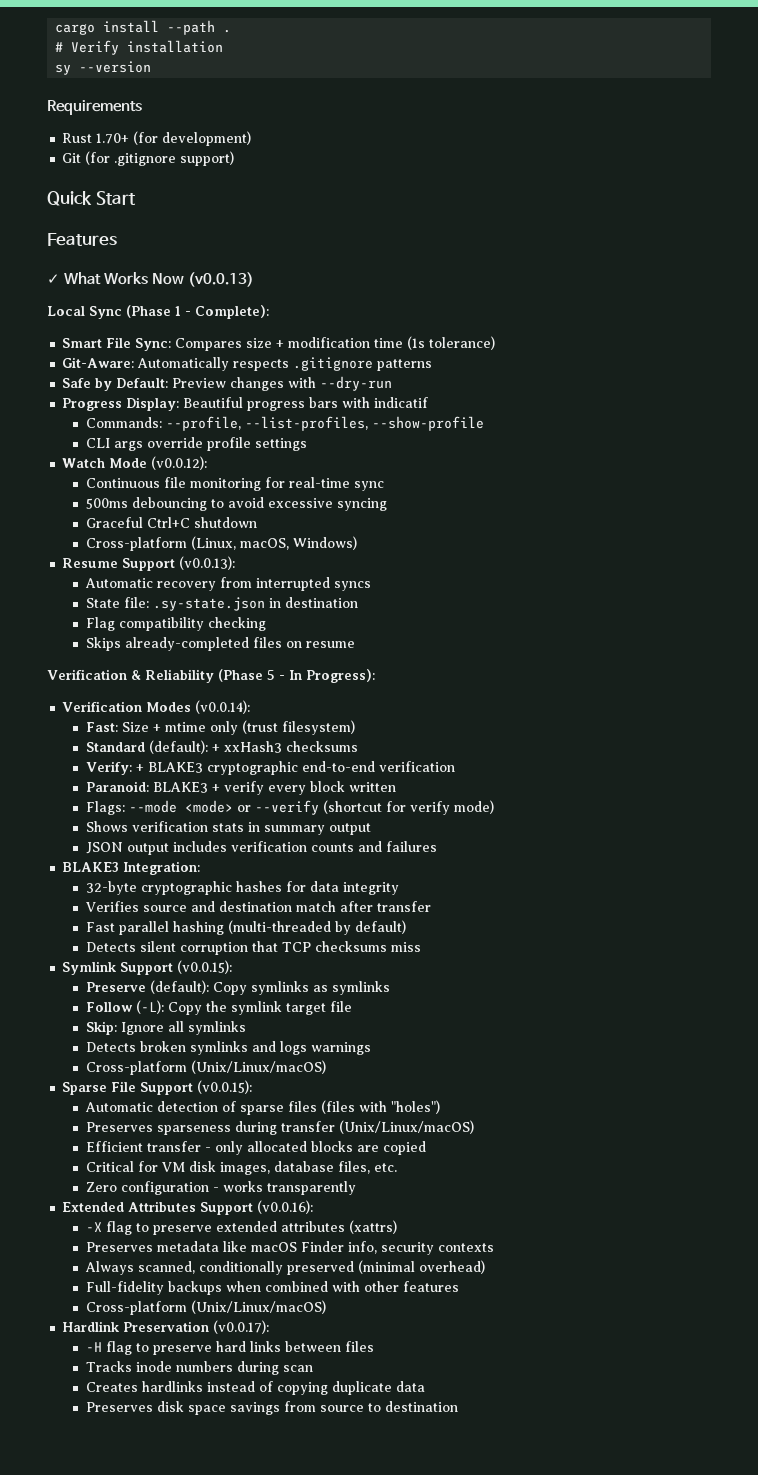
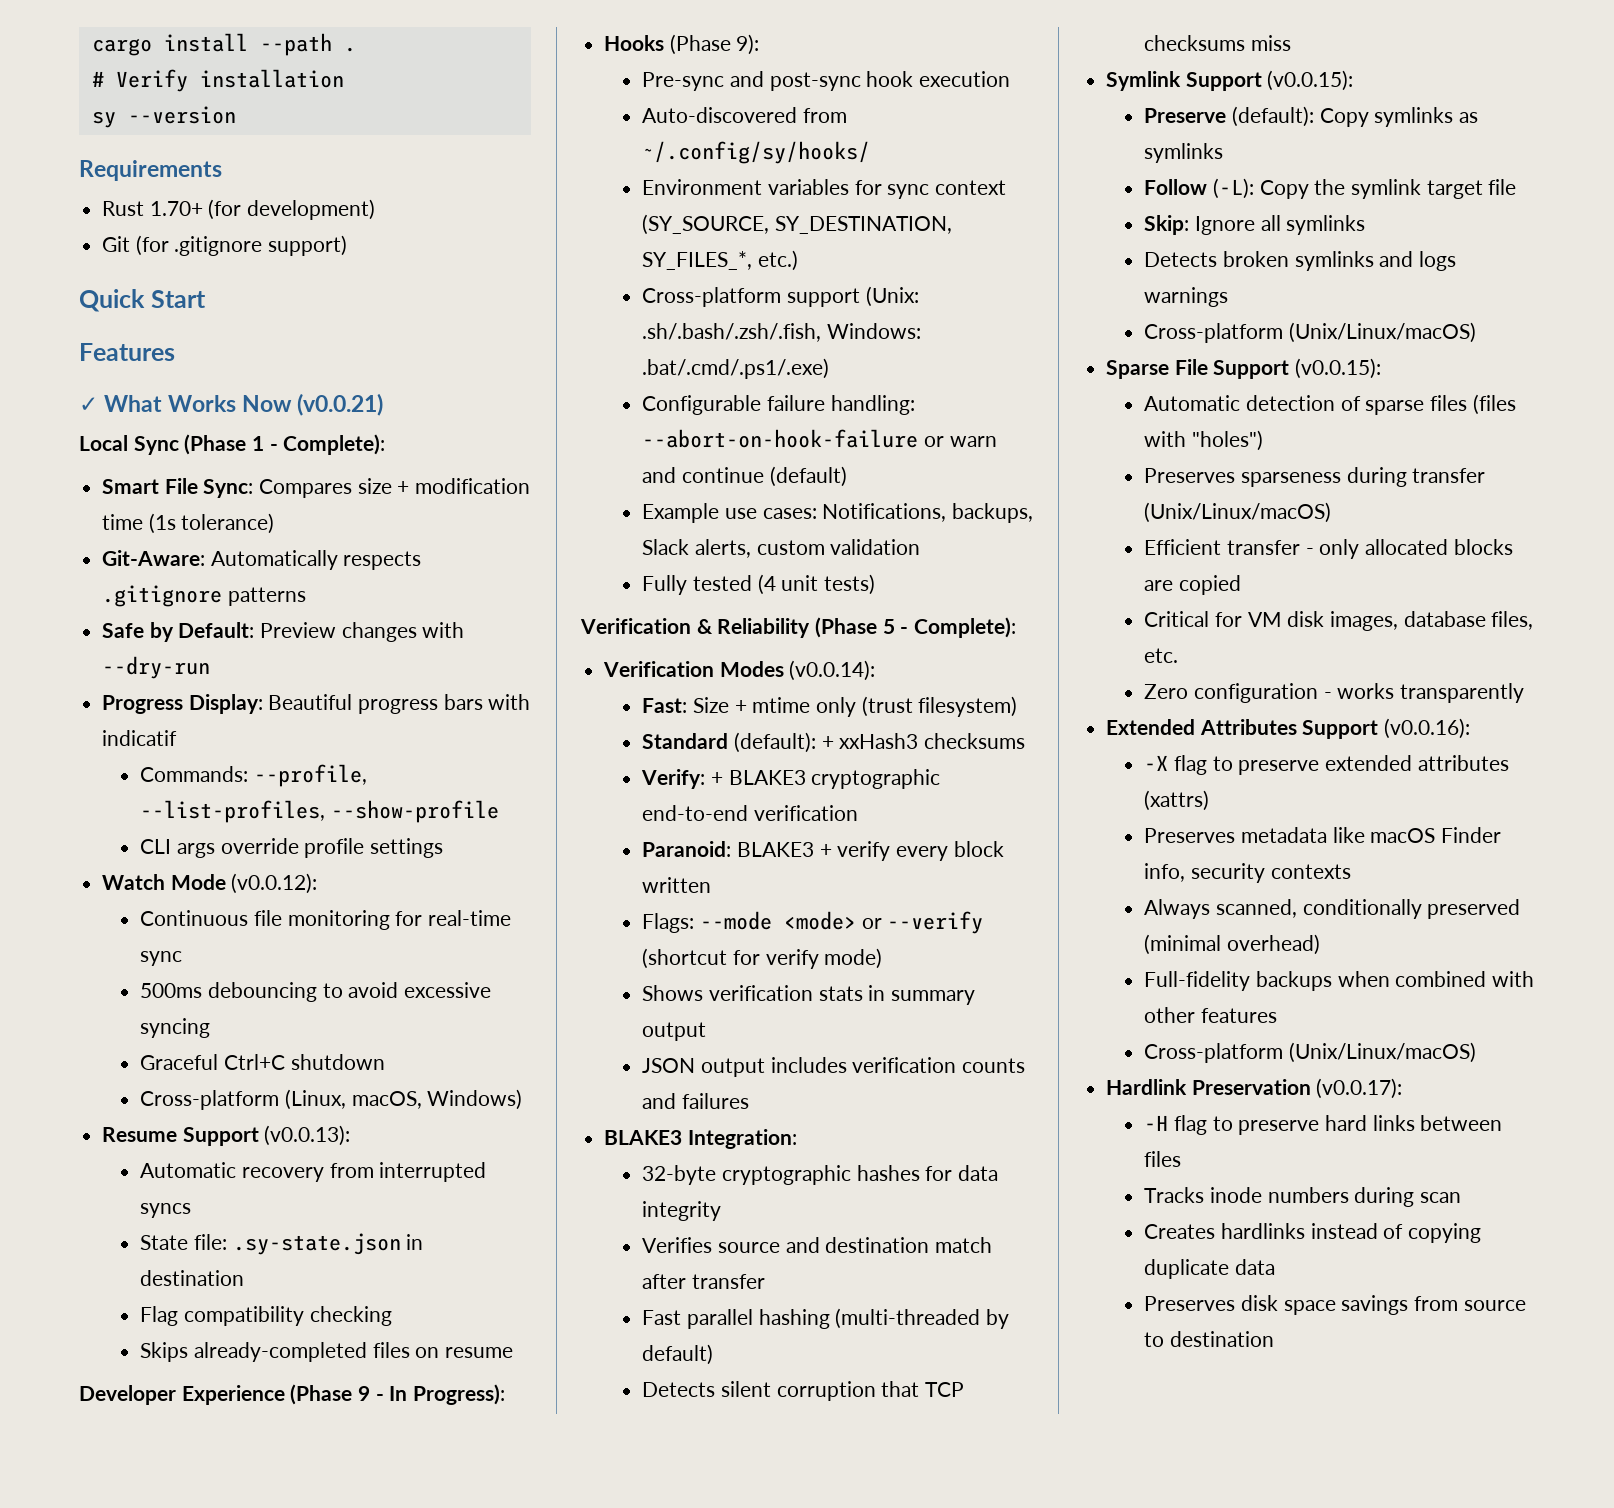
- ✓ What Works Now (v0.0.13)
+ ✓ What Works Now (v0.0.21)
+ Developer Experience (Phase 9 - In Progress):
+ Hooks (Phase 9):
+ Pre-sync and post-sync hook execution
+ Auto-discovered from ~/.config/sy/hooks/
+ Environment variables for sync context (SY_SOURCE, SY_DESTINATION, SY_FILES_*, etc.)
+ Cross-platform support (Unix: .sh/.bash/.zsh/.fish, Windows: .bat/.cmd/.ps1/.exe)
+ Configurable failure handling: --abort-on-hook-failure or warn and continue (default)
+ Example use cases: Notifications, backups, Slack alerts, custom validation
+ Fully tested (4 unit tests)
- Verification & Reliability (Phase 5 - In Progress):
+ Verification & Reliability (Phase 5 - Complete):

